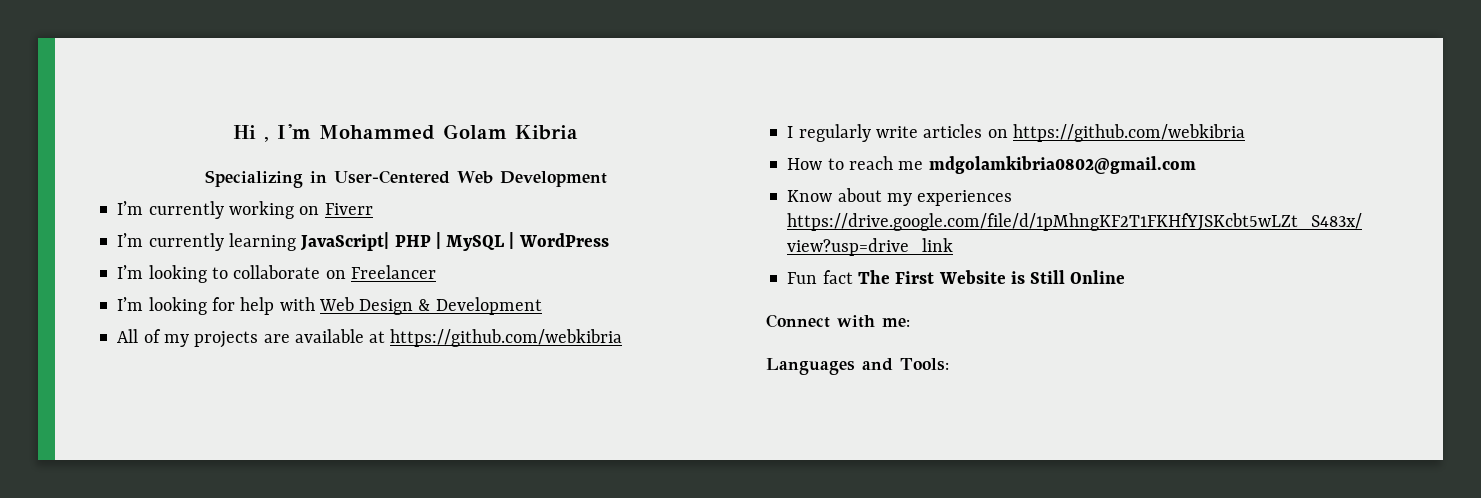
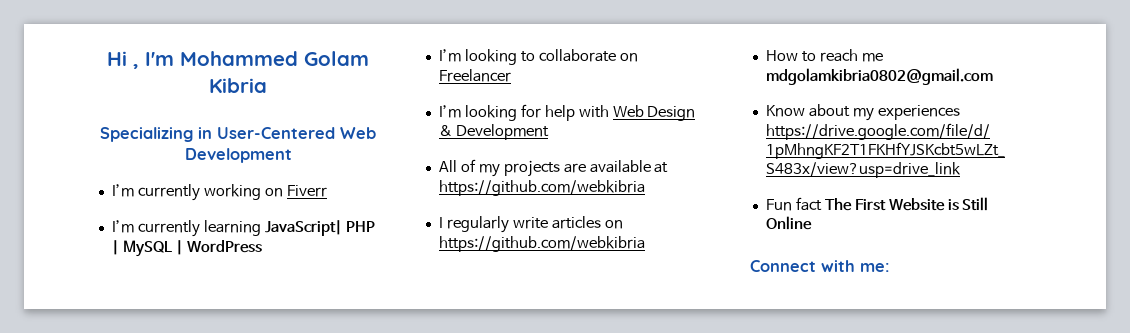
- Languages and Tools:

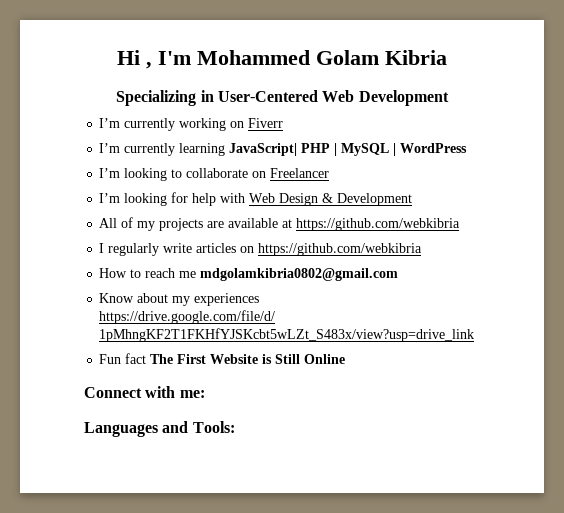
+ Languages and Tools:

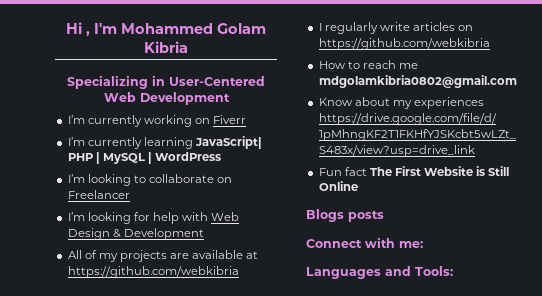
+ Blogs posts

